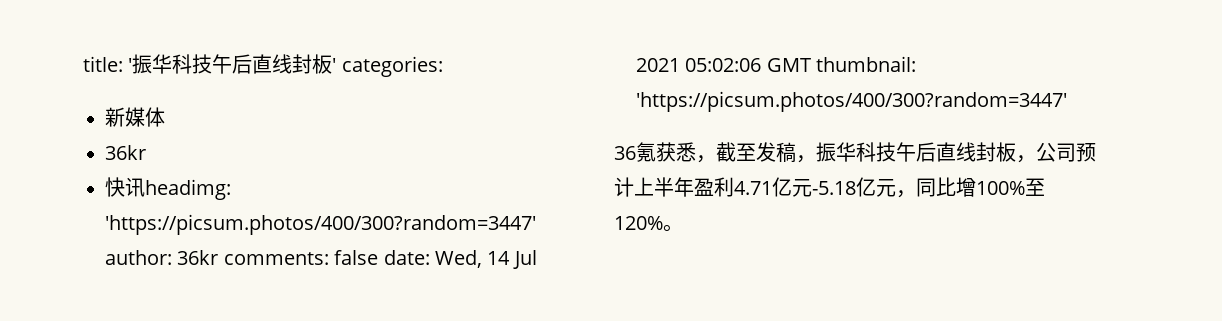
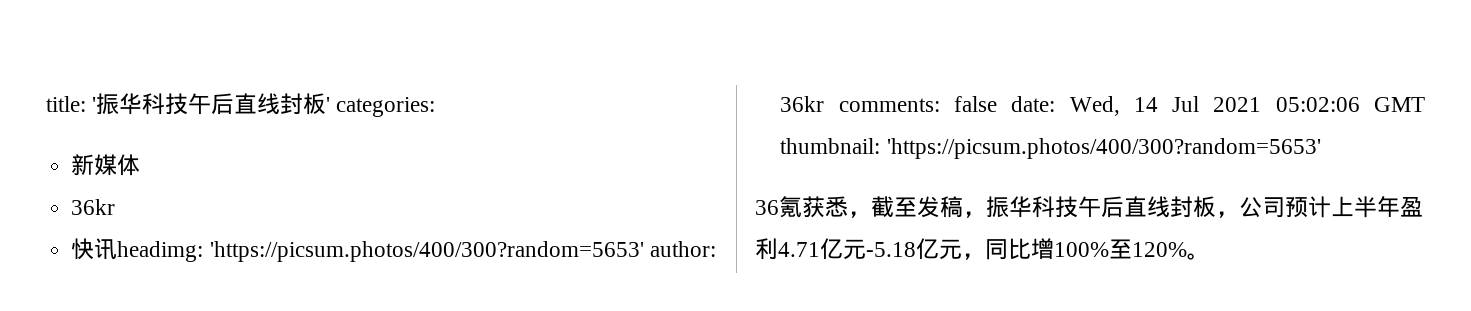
- 快讯headimg: 'https://picsum.photos/400/300?random=3447' author: 36kr comments: false date: Wed, 14 Jul 2021 05:02:06 GMT thumbnail: 'https://picsum.photos/400/300?random=3447'
+ 快讯headimg: 'https://picsum.photos/400/300?random=5653' author: 36kr comments: false date: Wed, 14 Jul 2021 05:02:06 GMT thumbnail: 'https://picsum.photos/400/300?random=5653'

